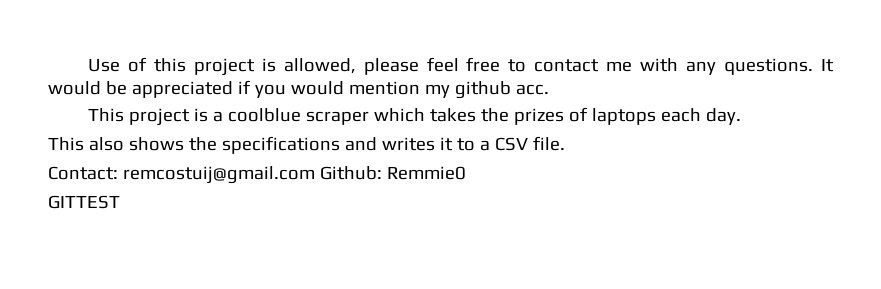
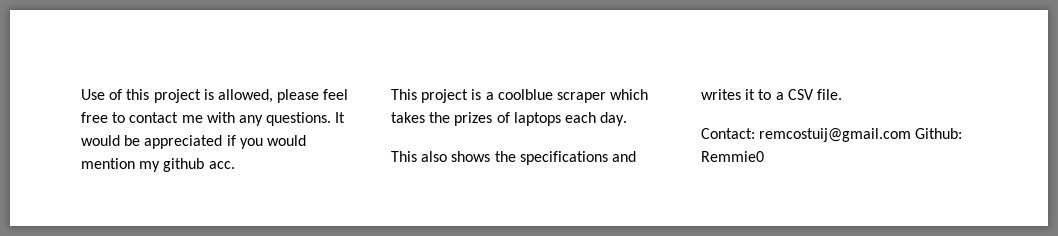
- GITTEST

